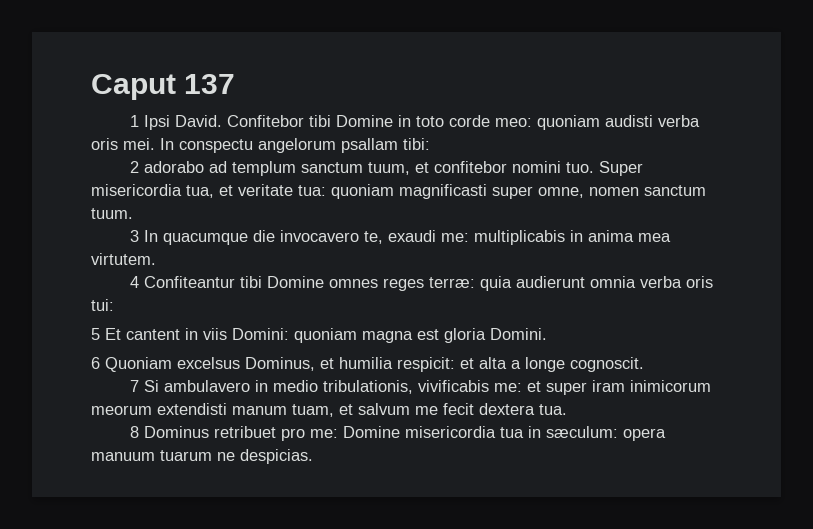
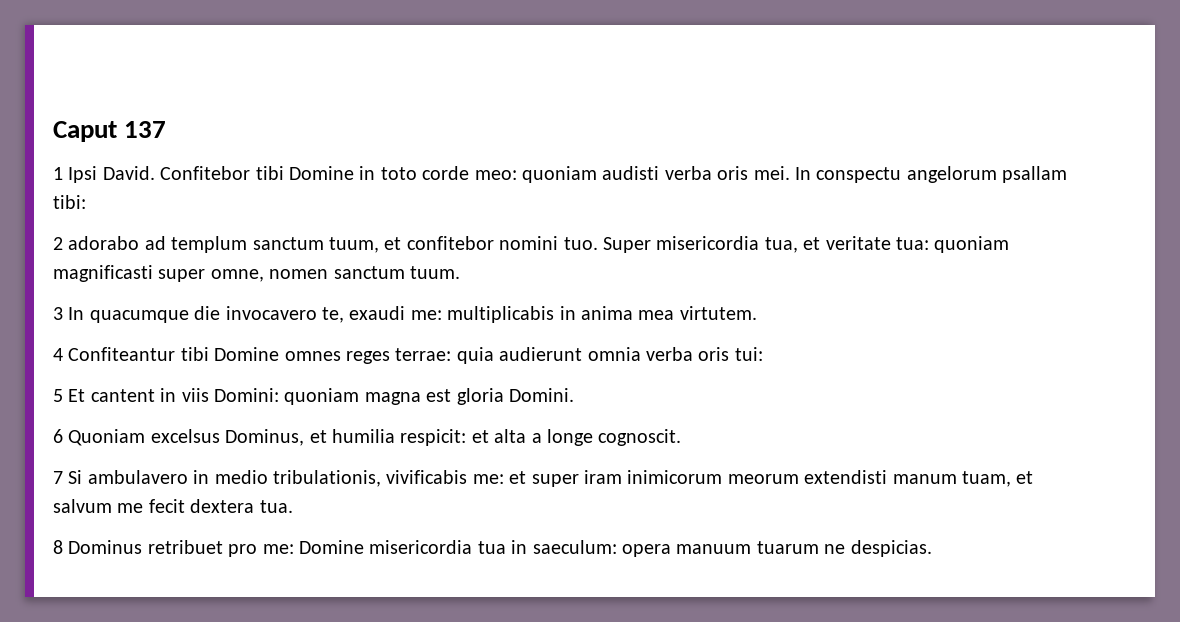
- 4 Confiteantur tibi Domine omnes reges terræ: quia audierunt omnia verba oris tui:
+ 4 Confiteantur tibi Domine omnes reges terrae: quia audierunt omnia verba oris tui:
- 8 Dominus retribuet pro me: Domine misericordia tua in sæculum: opera manuum tuarum ne despicias.
+ 8 Dominus retribuet pro me: Domine misericordia tua in saeculum: opera manuum tuarum ne despicias.

